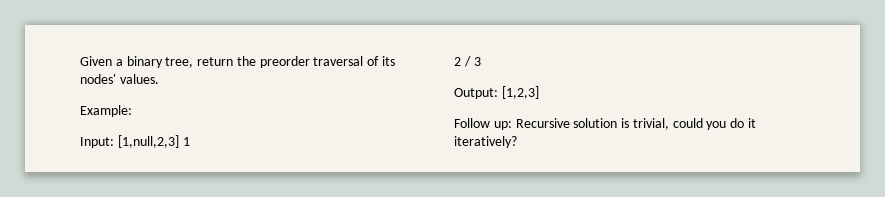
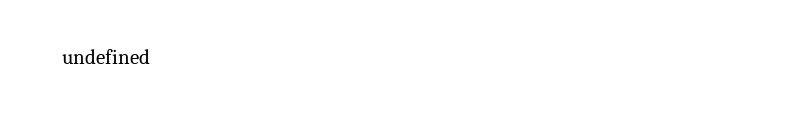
- Given a binary tree, return the preorder traversal of its nodes' values.
- Example:
- Input: [1,null,2,3] 1
- 2 / 3
- Output: [1,2,3]
- Follow up: Recursive solution is trivial, could you do it iteratively?
+ undefined

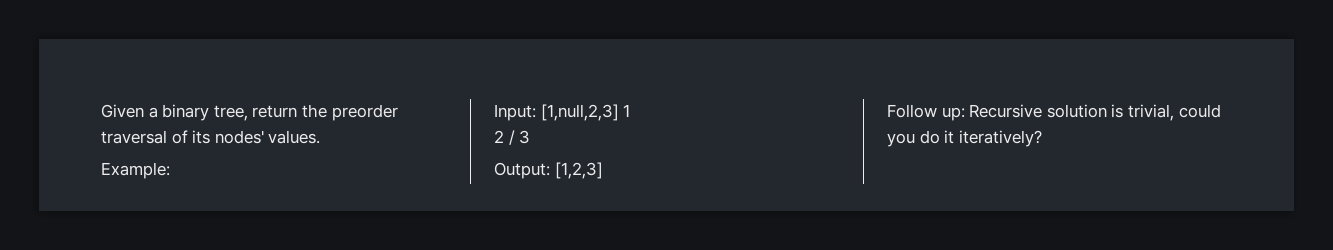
- undefined
+ Given a binary tree, return the preorder traversal of its nodes' values.
+ Example:
+ Input: [1,null,2,3] 1
+ 2 / 3
+ Output: [1,2,3]
+ Follow up: Recursive solution is trivial, could you do it iteratively?

